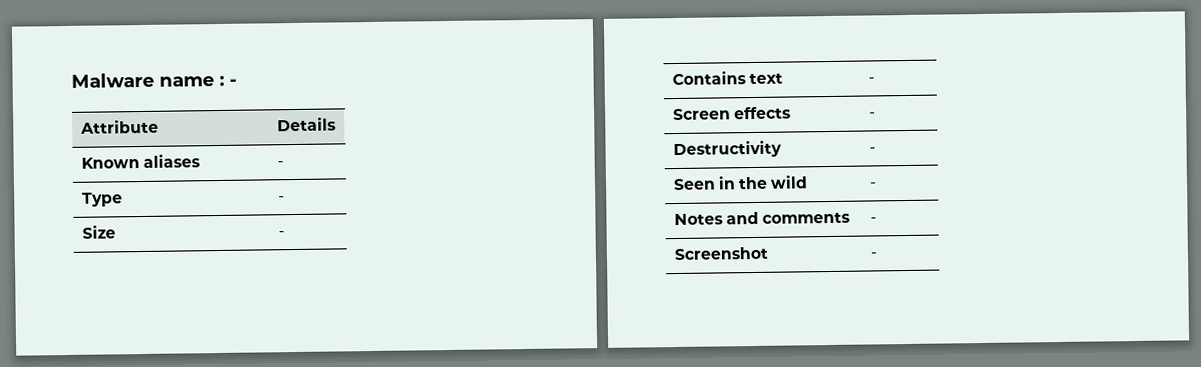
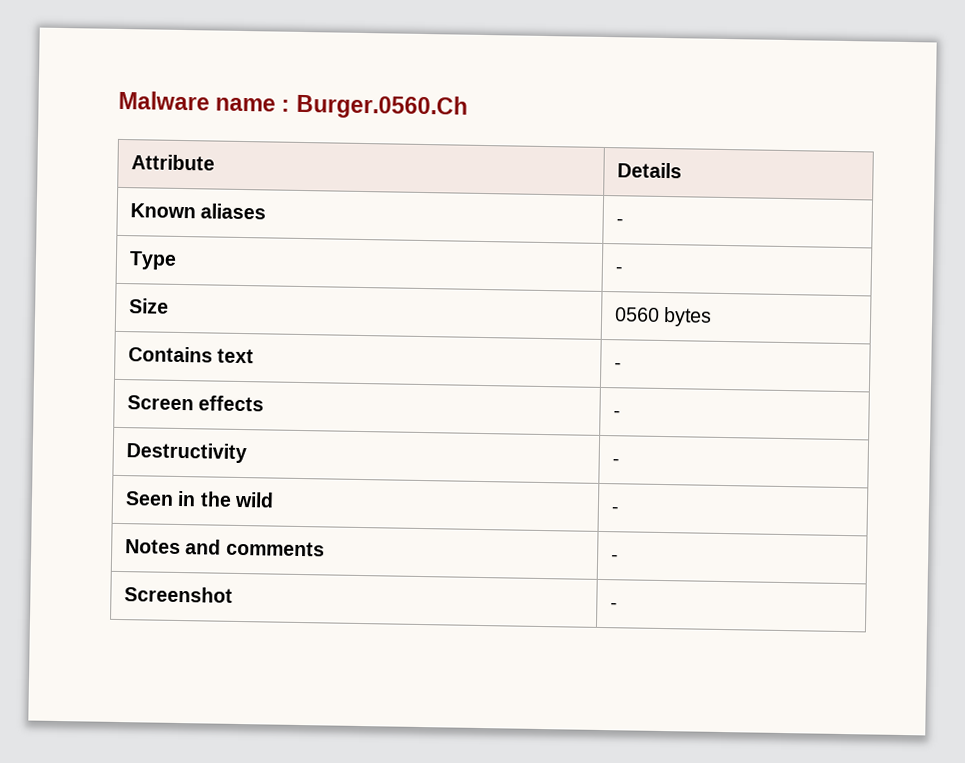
- Malware name : -
+ Malware name : Burger.0560.Ch
- Size | -
+ Size | 0560 bytes

